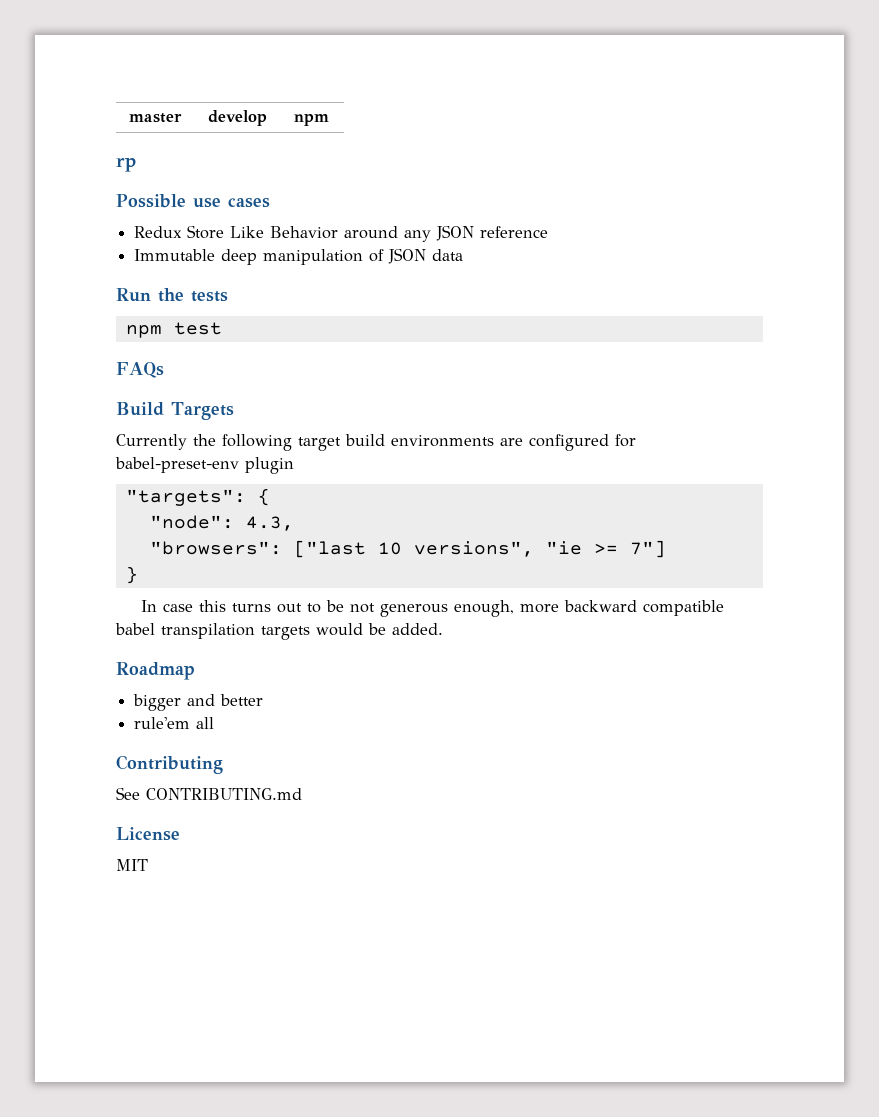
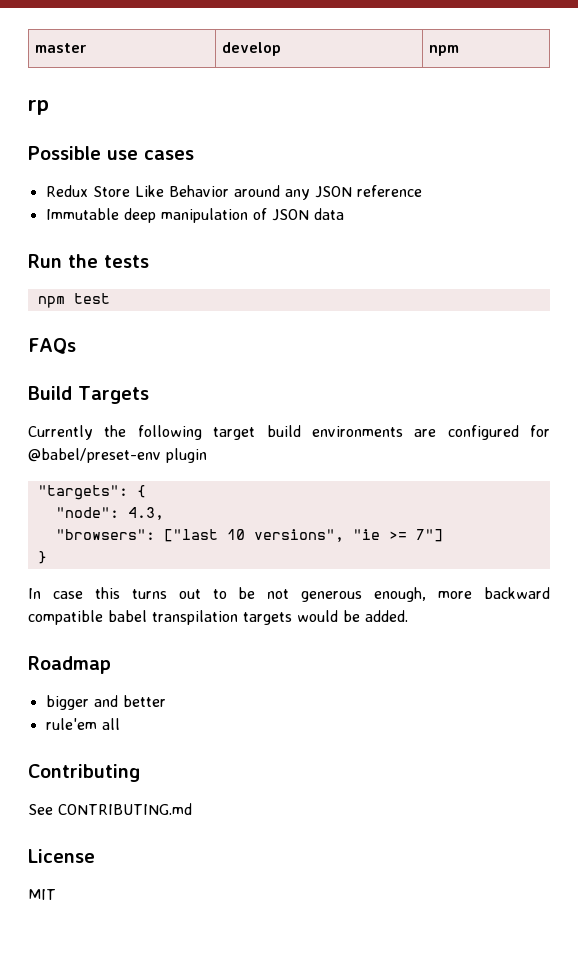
- Currently the following target build environments are configured for babel-preset-env plugin
+ Currently the following target build environments are configured for @babel/preset-env plugin

